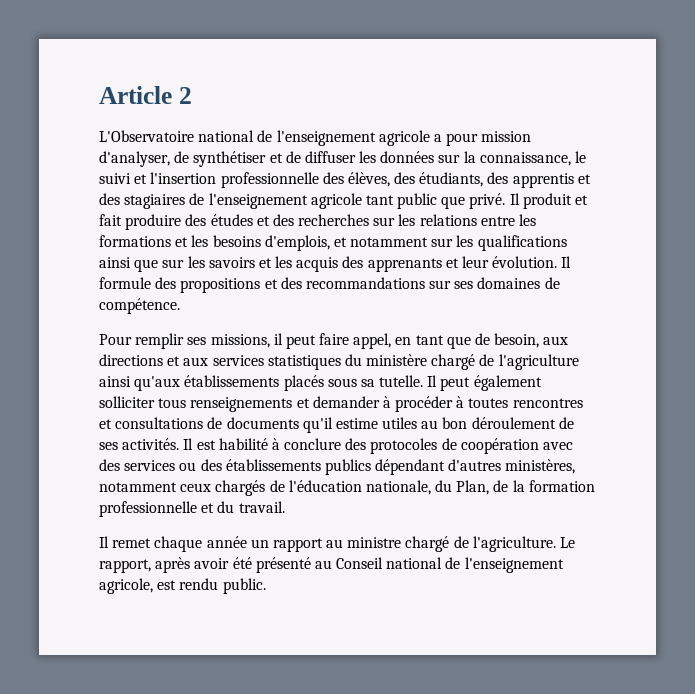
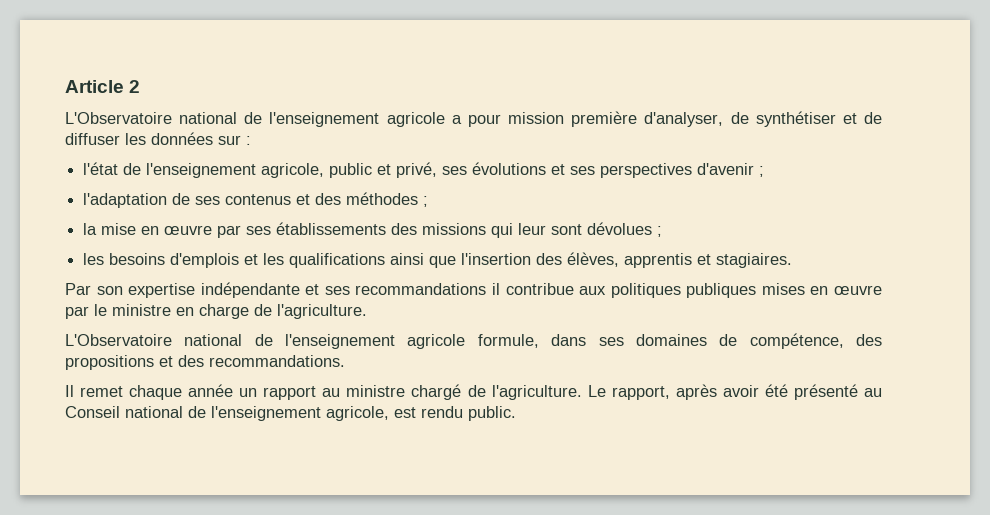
- L'Observatoire national de l'enseignement agricole a pour mission d'analyser, de synthétiser et de diffuser les données sur la connaissance, le suivi et l'insertion professionnelle des élèves, des étudiants, des apprentis et des stagiaires de l'enseignement agricole tant public que privé. Il produit et fait produire des études et des recherches sur les relations entre les formations et les besoins d'emplois, et notamment sur les qualifications ainsi que sur les savoirs et les acquis des apprenants et leur évolution. Il formule des propositions et des recommandations sur ses domaines de compétence.
- Pour remplir ses missions, il peut faire appel, en tant que de besoin, aux directions et aux services statistiques du ministère chargé de l'agriculture ainsi qu'aux établissements placés sous sa tutelle. Il peut également solliciter tous renseignements et demander à procéder à toutes rencontres et consultations de documents qu'il estime utiles au bon déroulement de ses activités. Il est habilité à conclure des protocoles de coopération avec des services ou des établissements publics dépendant d'autres ministères, notamment ceux chargés de l'éducation nationale, du Plan, de la formation professionnelle et du travail.
+ L'Observatoire national de l'enseignement agricole a pour mission première d'analyser, de synthétiser et de diffuser les données sur :
+ l'état de l'enseignement agricole, public et privé, ses évolutions et ses perspectives d'avenir ;
+ l'adaptation de ses contenus et des méthodes ;
+ la mise en œuvre par ses établissements des missions qui leur sont dévolues ;
+ les besoins d'emplois et les qualifications ainsi que l'insertion des élèves, apprentis et stagiaires.
+ Par son expertise indépendante et ses recommandations il contribue aux politiques publiques mises en œuvre par le ministre en charge de l'agriculture.
+ L'Observatoire national de l'enseignement agricole formule, dans ses domaines de compétence, des propositions et des recommandations.

